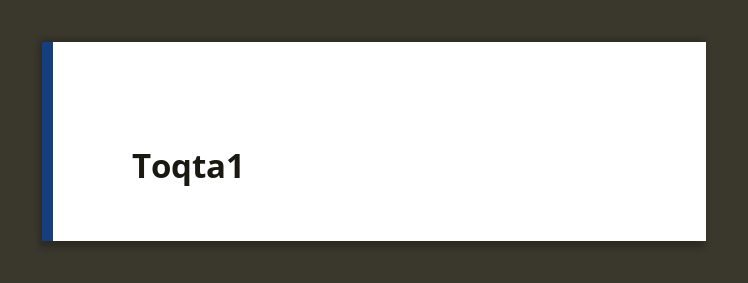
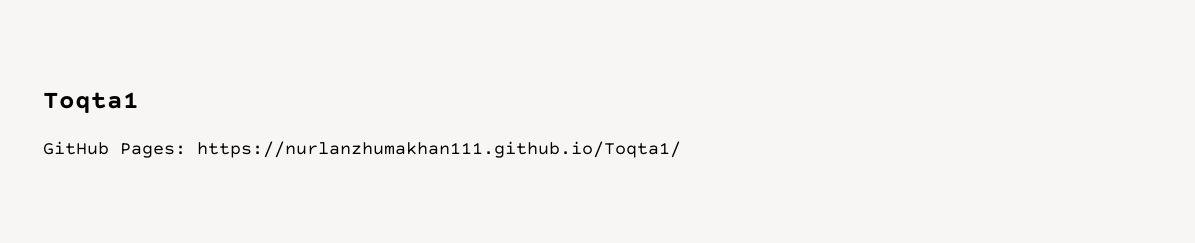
+ GitHub Pages: https://nurlanzhumakhan111.github.io/Toqta1/

